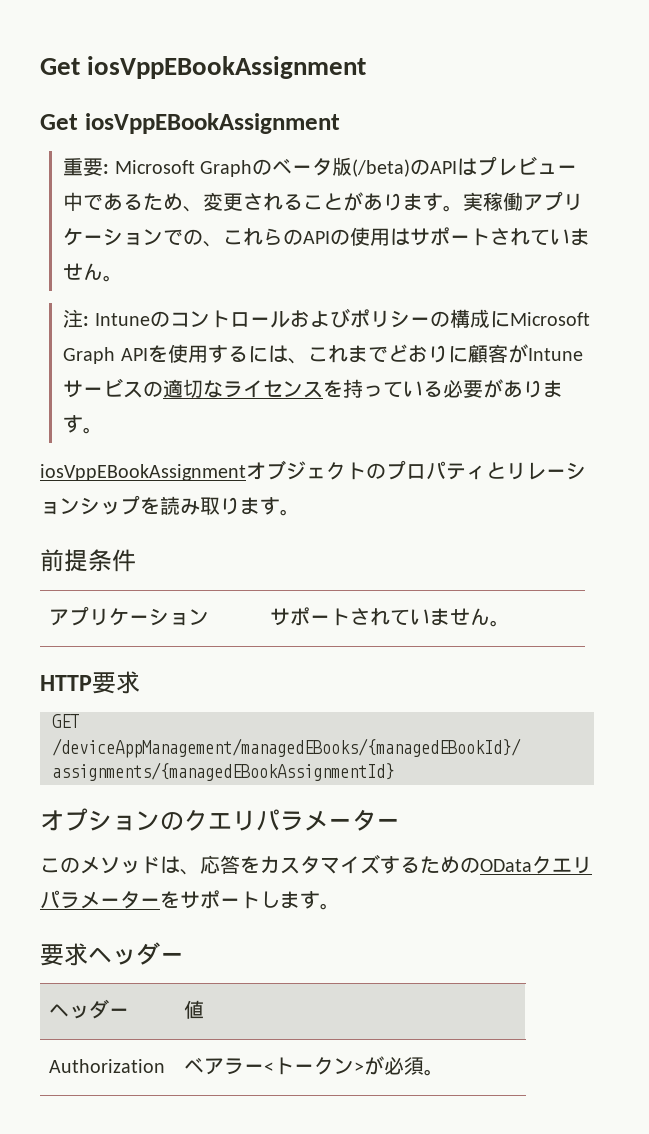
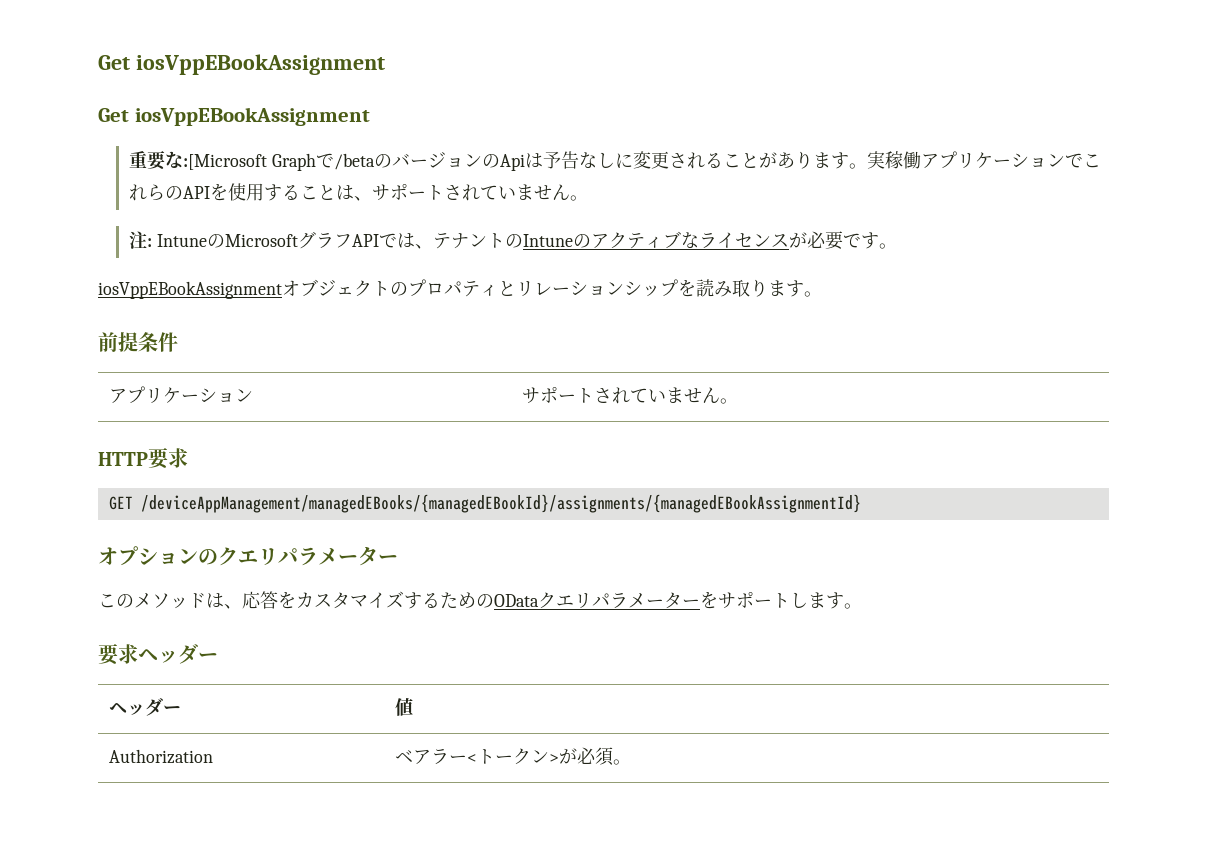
- 重要: Microsoft Graphのベータ版(/beta)のAPIはプレビュー中であるため、変更されることがあります。
+ 重要な:[Microsoft Graphで/betaのバージョンのApiは予告なしに変更されることがあります。
- 実稼働アプリケーションでの、これらのAPIの使用はサポートされていません。
+ 実稼働アプリケーションでこれらのAPIを使用することは、サポートされていません。
- 注: Intuneのコントロールおよびポリシーの構成にMicrosoft Graph APIを使用するには、これまでどおりに顧客がIntuneサービスの適切なライセンスを持っている必要があります。
+ 注: IntuneのMicrosoftグラフAPIでは、テナントのIntuneのアクティブなライセンスが必要です。

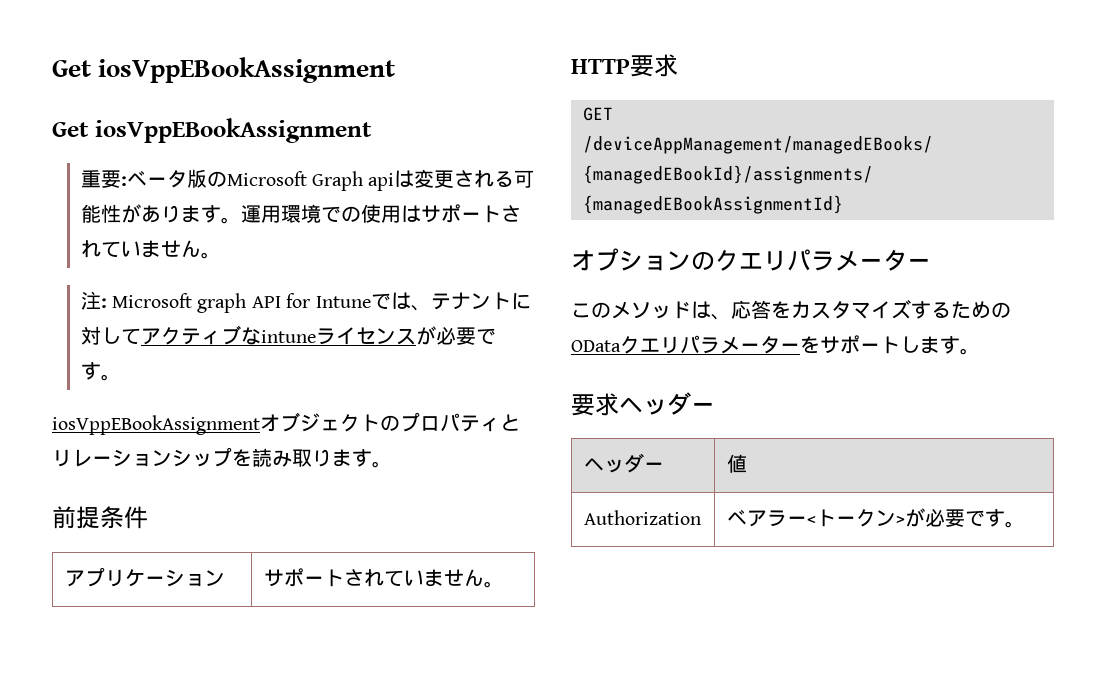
- 重要な:[Microsoft Graphで/betaのバージョンのApiは予告なしに変更されることがあります。
+ 重要:ベータ版のMicrosoft Graph apiは変更される可能性があります。
- 実稼働アプリケーションでこれらのAPIを使用することは、サポートされていません。
+ 運用環境での使用はサポートされていません。
- 注: IntuneのMicrosoftグラフAPIでは、テナントのIntuneのアクティブなライセンスが必要です。
+ 注: Microsoft graph API for Intuneでは、テナントに対してアクティブなintuneライセンスが必要です。
- Authorization | ベアラー<トークン>が必須。
+ Authorization | ベアラー<トークン>が必要です。

